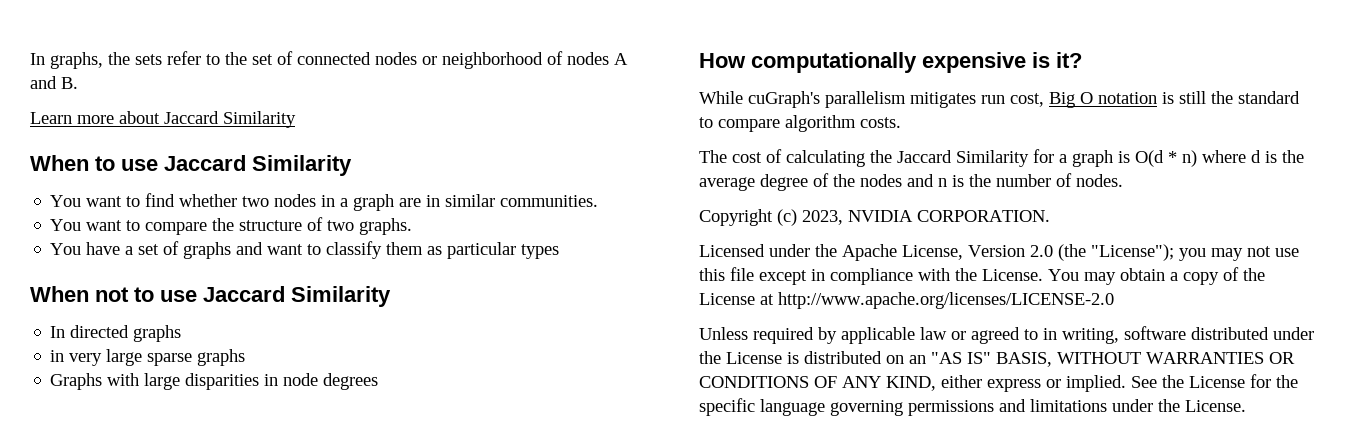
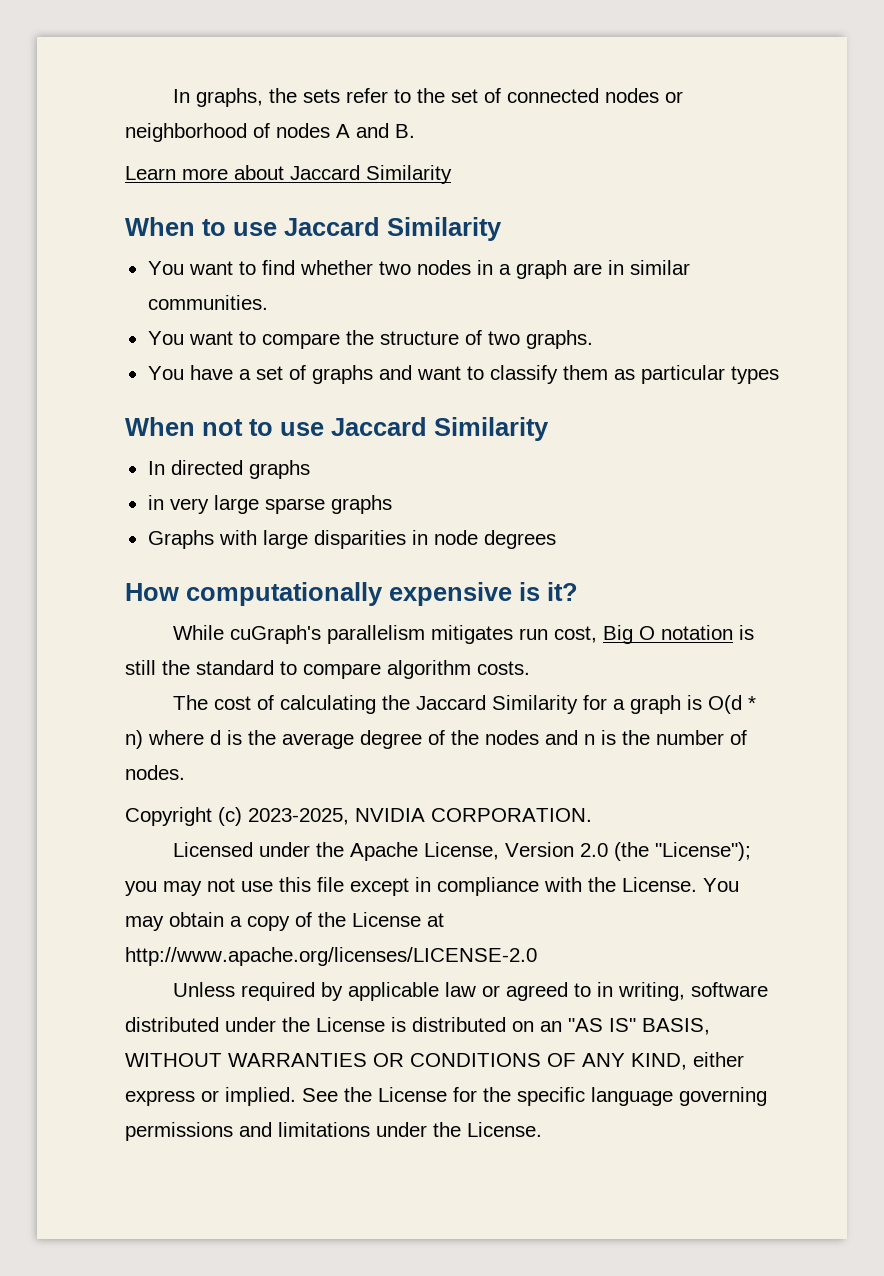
- Copyright (c) 2023, NVIDIA CORPORATION.
+ Copyright (c) 2023-2025, NVIDIA CORPORATION.

